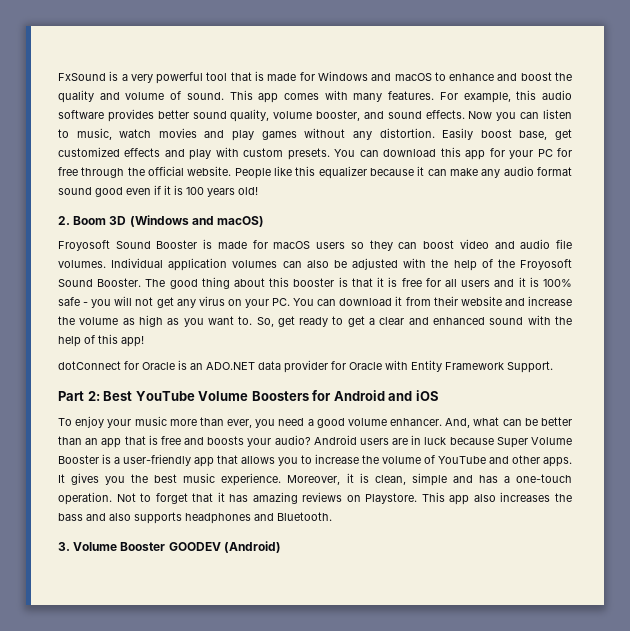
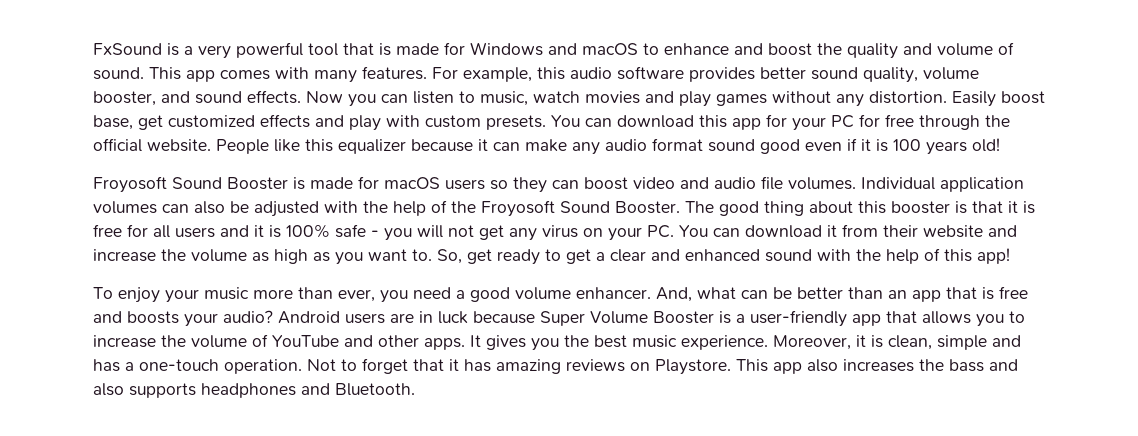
- 2. Boom 3D (Windows and macOS)
- dotConnect for Oracle is an ADO.NET data provider for Oracle with Entity Framework Support.
- Part 2: Best YouTube Volume Boosters for Android and iOS
- 3. Volume Booster GOODEV (Android)

